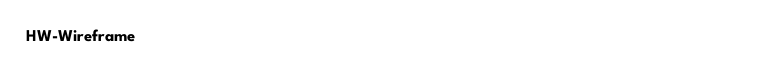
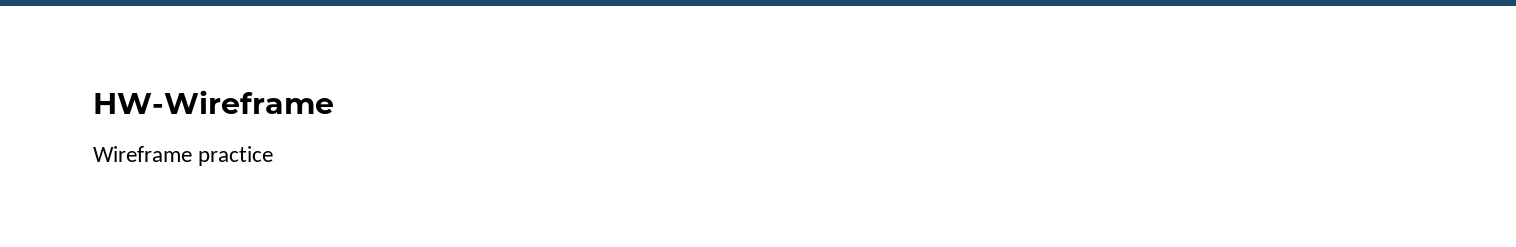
+ Wireframe practice

